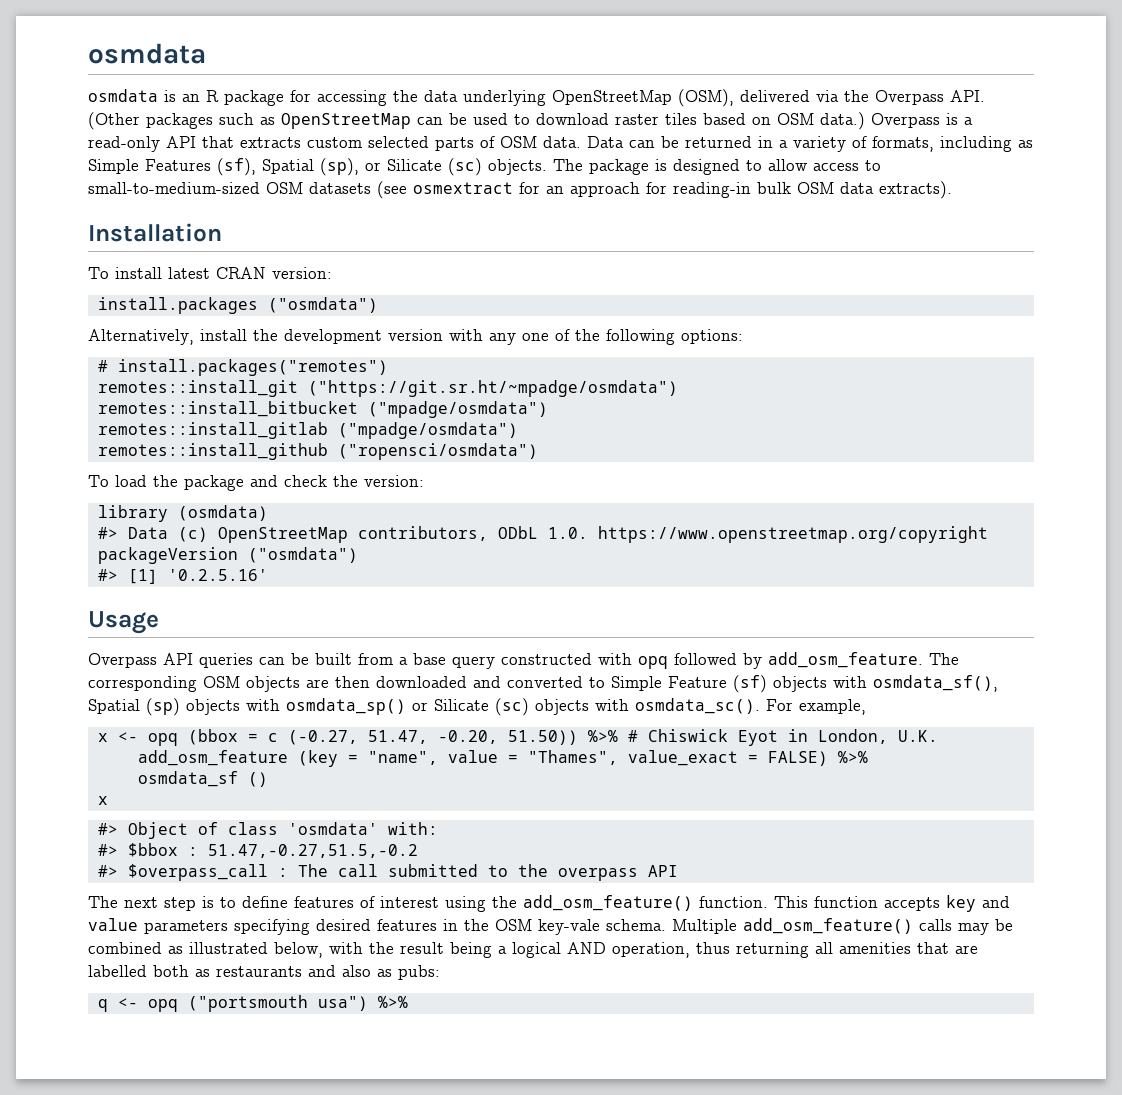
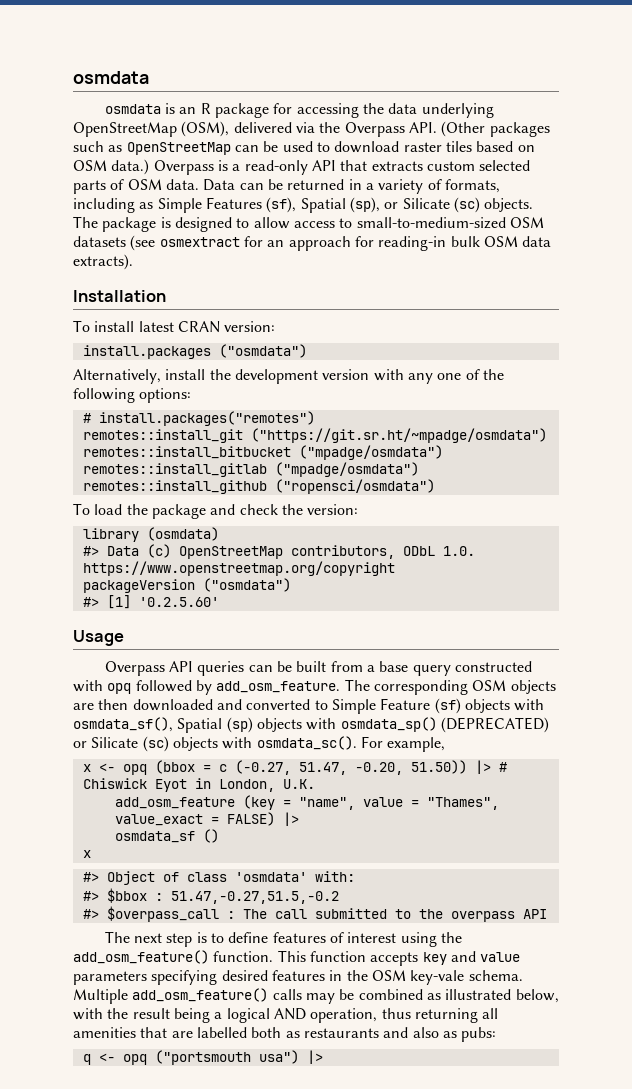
- #> [1] '0.2.5.16'
+ #> [1] '0.2.5.60'
- The corresponding OSM objects are then downloaded and converted to Simple Feature (sf) objects with osmdata_sf(), Spatial (sp) objects with osmdata_sp() or Silicate (sc) objects with osmdata_sc().
+ The corresponding OSM objects are then downloaded and converted to Simple Feature (sf) objects with osmdata_sf(), Spatial (sp) objects with osmdata_sp() (DEPRECATED) or Silicate (sc) objects with osmdata_sc().
- x <- opq (bbox = c (-0.27, 51.47, -0.20, 51.50)) %>% # Chiswick Eyot in London, U.K.
+ x <- opq (bbox = c (-0.27, 51.47, -0.20, 51.50)) |> # Chiswick Eyot in London, U.K.
- add_osm_feature (key = "name", value = "Thames", value_exact = FALSE) %>%
+ add_osm_feature (key = "name", value = "Thames", value_exact = FALSE) |>
- q <- opq ("portsmouth usa") %>%
+ q <- opq ("portsmouth usa") |>

